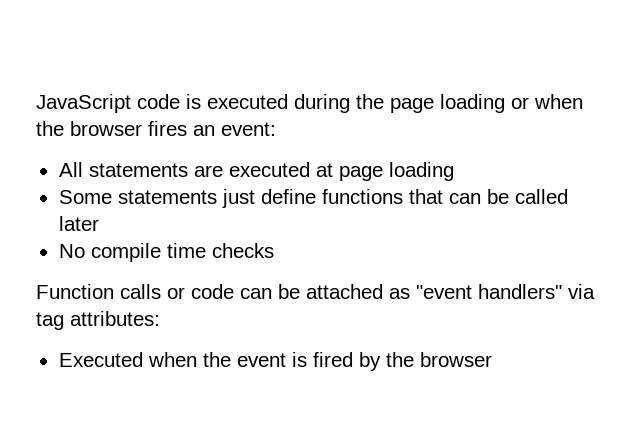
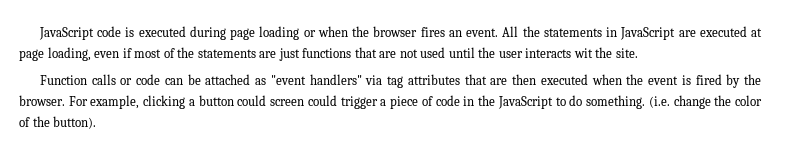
- JavaScript code is executed during the page loading or when the browser fires an event:
- All statements are executed at page loading
- Some statements just define functions that can be called later
- No compile time checks
+ JavaScript code is executed during page loading or when the browser fires an event. All the statements in JavaScript are executed at page loading, even if most of the statements are just functions that are not used until the user interacts wit the site.
- Function calls or code can be attached as "event handlers" via tag attributes:
- Executed when the event is fired by the browser
+ Function calls or code can be attached as "event handlers" via tag attributes that are then executed when the event is fired by the browser. For example, clicking a button could screen could trigger a piece of code in the JavaScript to do something. (i.e. change the color of the button).

